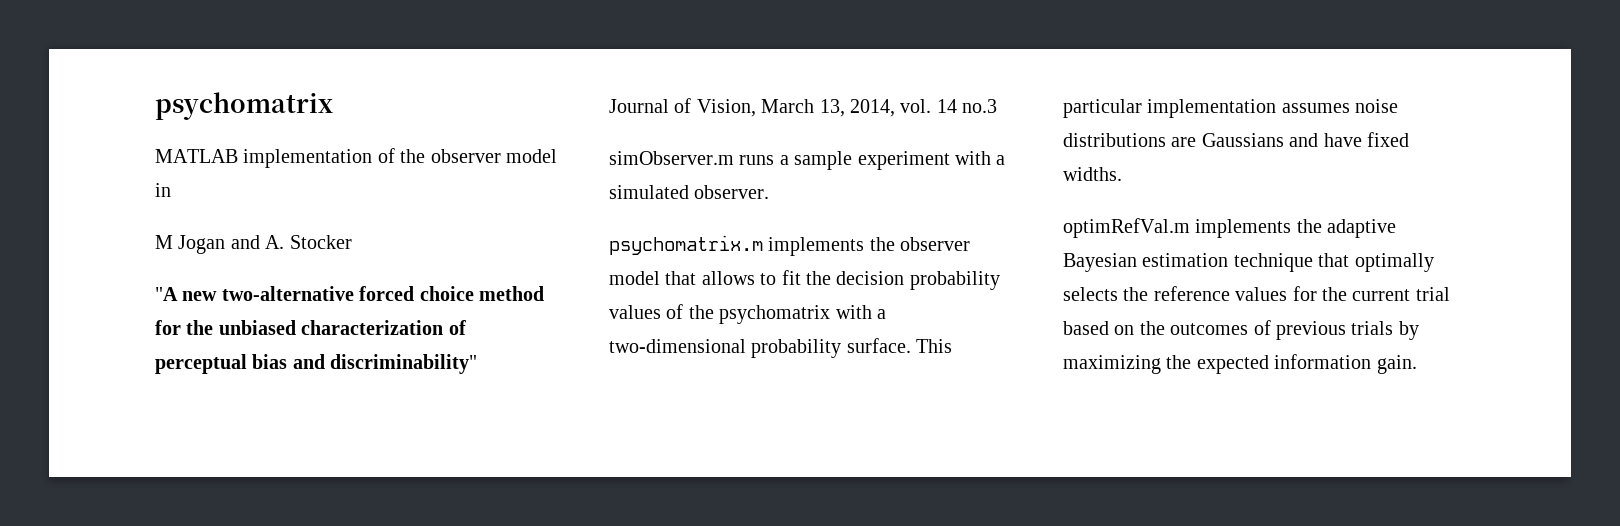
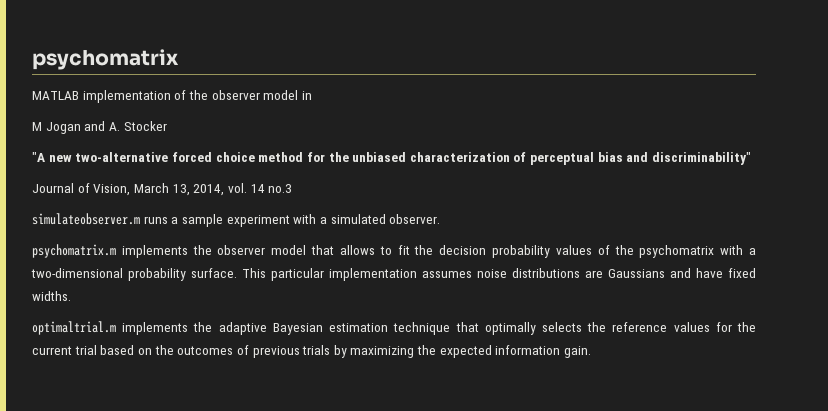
- simObserver.m runs a sample experiment with a simulated observer.
+ simulateobserver.m runs a sample experiment with a simulated observer.
- optimRefVal.m implements the adaptive Bayesian estimation technique that optimally selects the reference values for the current trial based on the outcomes of previous trials by maximizing the expected information gain.
+ optimaltrial.m implements the adaptive Bayesian estimation technique that optimally selects the reference values for the current trial based on the outcomes of previous trials by maximizing the expected information gain.

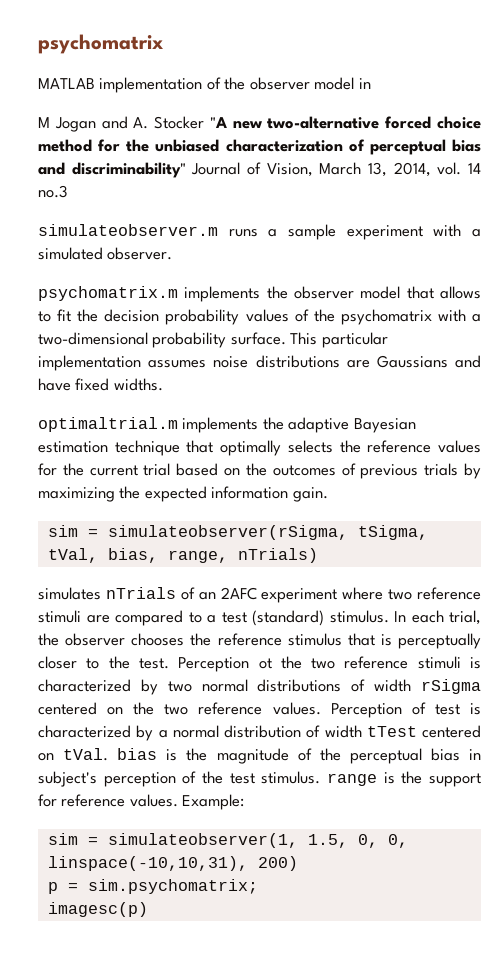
- M Jogan and A. Stocker
- "A new two-alternative forced choice method for the unbiased characterization of perceptual bias and discriminability"
- Journal of Vision, March 13, 2014, vol. 14 no.3
+ M Jogan and A. Stocker "A new two-alternative forced choice method for the unbiased characterization of perceptual bias and discriminability" Journal of Vision, March 13, 2014, vol. 14 no.3
+ sim = simulateobserver(rSigma, tSigma, tVal, bias, range, nTrials)
+ simulates nTrials of an 2AFC experiment where two reference stimuli are compared to a test (standard) stimulus. In each trial, the observer chooses the reference stimulus that is perceptually closer to the test. Perception ot the two reference stimuli is characterized by two normal distributions of width rSigma centered on the two reference values. Perception of test is characterized by a normal distribution of width tTest centered on tVal. bias is the magnitude of the perceptual bias in subject's perception of the test stimulus. range is the support for reference values. Example:
+ sim = simulateobserver(1, 1.5, 0, 0, linspace(-10,10,31), 200)
+ p = sim.psychomatrix;
+ imagesc(p)

